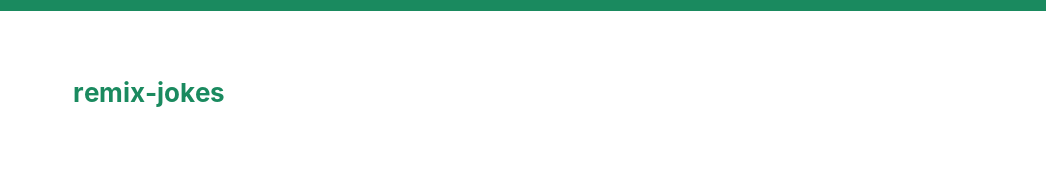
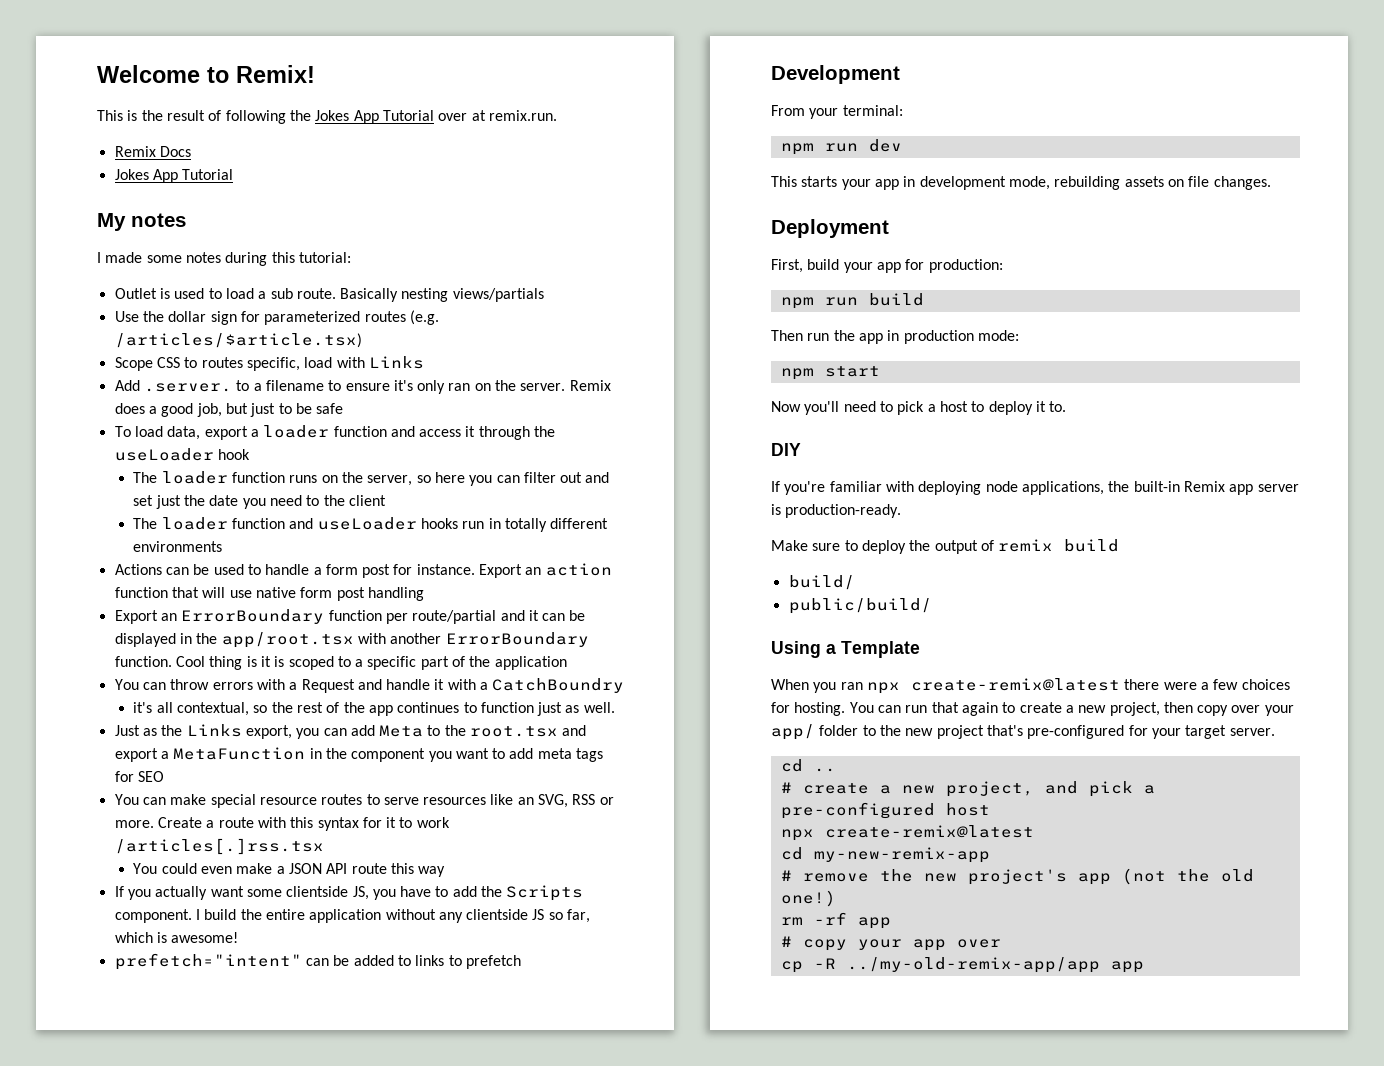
- remix-jokes
+ Welcome to Remix!
+ This is the result of following the Jokes App Tutorial over at remix.run.
+ Remix Docs
+ Jokes App Tutorial
+ My notes
+ I made some notes during this tutorial:
+ Outlet is used to load a sub route. Basically nesting views/partials
+ Use the dollar sign for parameterized routes (e.g. /articles/$article.tsx)
+ Scope CSS to routes specific, load with Links
+ Add .server. to a filename to ensure it's only ran on the server. Remix does a good job, but just to be safe
+ To load data, export a loader function and access it through the useLoader hook
+ The loader function runs on the server, so here you can filter out and set just the date you need to the client
+ The loader function and useLoader hooks run in totally different environments
+ Actions can be used to handle a form post for instance. Export an action function that will use native form post handling
+ Export an ErrorBoundary function per route/partial and it can be displayed in the app/root.tsx with another ErrorBoundary function. Cool thing is it is scoped to a specific part of the application
+ You can throw errors with a Request and handle it with a CatchBoundry
+ it's all contextual, so the rest of the app continues to function just as well.
+ Just as the Links export, you can add Meta to the root.tsx and export a MetaFunction in the component you want to add meta tags for SEO
+ You can make special resource routes to serve resources like an SVG, RSS or more. Create a route with this syntax for it to work /articles[.]rss.tsx
+ You could even make a JSON API route this way
+ If you actually want some clientside JS, you have to add the Scripts component. I build the entire application without any clientside JS so far, which is awesome!
+ prefetch="intent" can be added to links to prefetch
+ Development
+ From your terminal:
+ npm run dev
+ This starts your app in development mode, rebuilding assets on file changes.
+ Deployment
+ First, build your app for production:
+ npm run build
+ Then run the app in production mode:
+ npm start
+ Now you'll need to pick a host to deploy it to.
+ DIY
+ If you're familiar with deploying node applications, the built-in Remix app server is production-ready.
+ Make sure to deploy the output of remix build
+ build/
+ public/build/
+ Using a Template
+ When you ran npx create-remix@latest there were a few choices for hosting. You can run that again to create a new project, then copy over your app/ folder to the new project that's pre-configured for your target server.
+ cd ..
+ # create a new project, and pick a pre-configured host
+ npx create-remix@latest
+ cd my-new-remix-app
+ # remove the new project's app (not the old one!)
+ rm -rf app
+ # copy your app over
+ cp -R ../my-old-remix-app/app app

